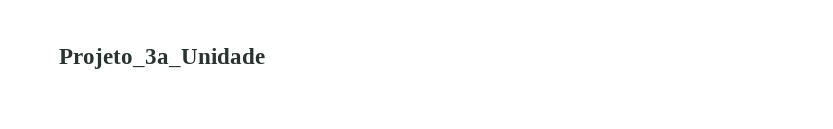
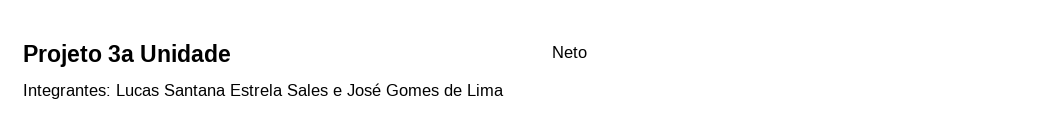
- Projeto_3a_Unidade
+ Projeto 3a Unidade
+ Integrantes: Lucas Santana Estrela Sales e José Gomes de Lima Neto

